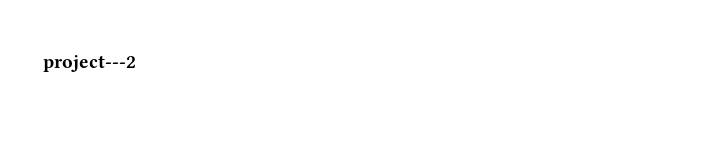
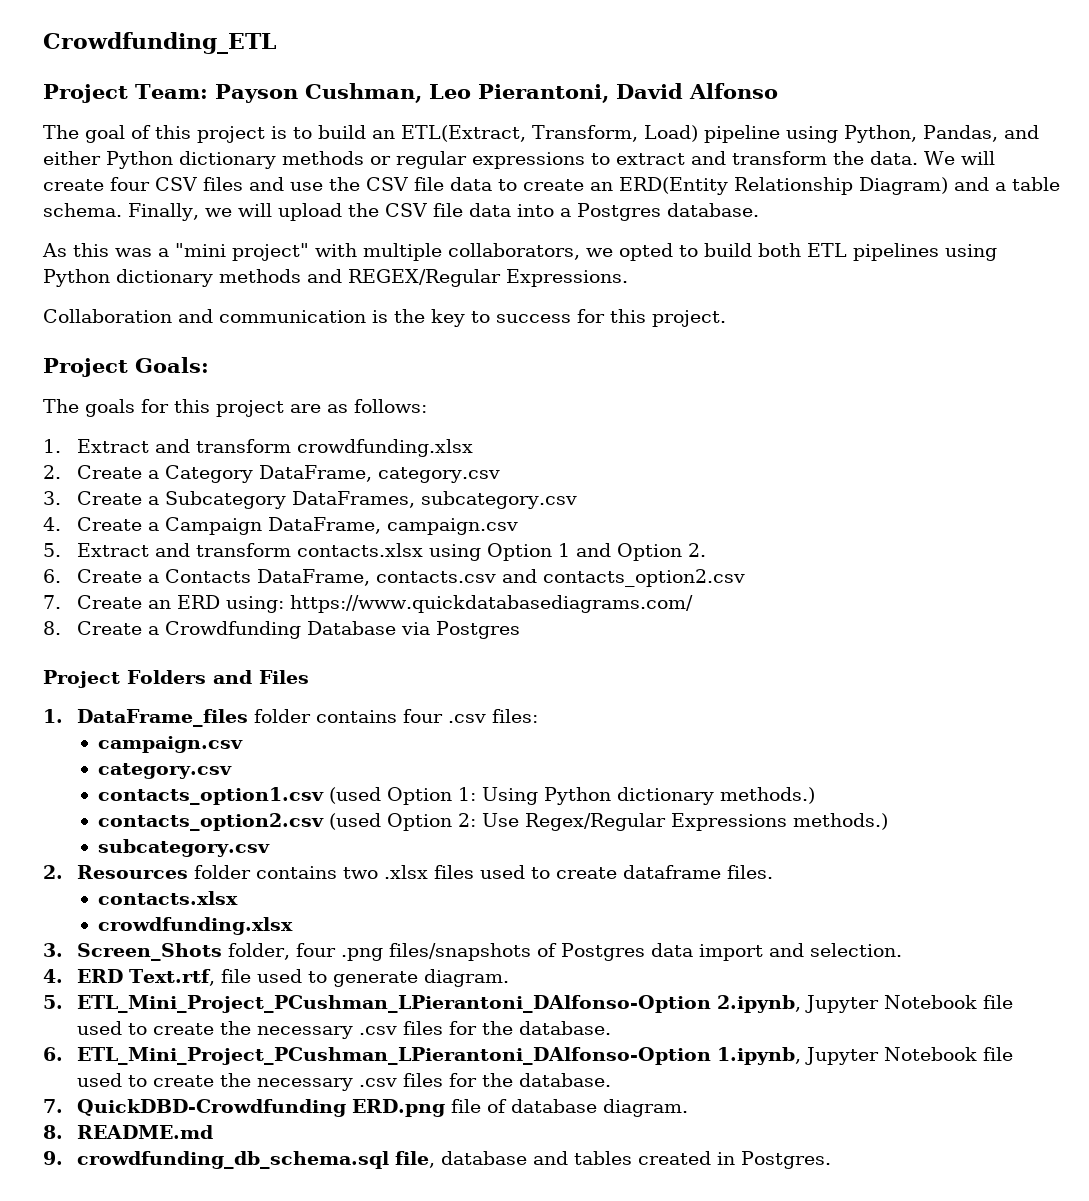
- project---2
+ Crowdfunding_ETL
+ Project Team: Payson Cushman, Leo Pierantoni, David Alfonso
+ The goal of this project is to build an ETL(Extract, Transform, Load) pipeline using Python, Pandas, and either Python dictionary methods or regular expressions to extract and transform the data. We will create four CSV files and use the CSV file data to create an ERD(Entity Relationship Diagram) and a table schema. Finally, we will upload the CSV file data into a Postgres database.
+ As this was a "mini project" with multiple collaborators, we opted to build both ETL pipelines using Python dictionary methods and REGEX/Regular Expressions.
+ Collaboration and communication is the key to success for this project.
+ Project Goals:
+ The goals for this project are as follows:
+ 1. Extract and transform crowdfunding.xlsx
+ 2. Create a Category DataFrame, category.csv
+ 3. Create a Subcategory DataFrames, subcategory.csv
+ 4. Create a Campaign DataFrame, campaign.csv
+ 5. Extract and transform contacts.xlsx using Option 1 and Option 2.
+ 6. Create a Contacts DataFrame, contacts.csv and contacts_option2.csv
+ 7. Create an ERD using: https://www.quickdatabasediagrams.com/
+ 8. Create a Crowdfunding Database via Postgres
+ Project Folders and Files
+ 1. DataFrame_files folder contains four .csv files:
+ campaign.csv
+ category.csv
+ contacts_option1.csv (used Option 1: Using Python dictionary methods.)
+ contacts_option2.csv (used Option 2: Use Regex/Regular Expressions methods.)
+ subcategory.csv
+ 2. Resources folder contains two .xlsx files used to create dataframe files.
+ contacts.xlsx
+ crowdfunding.xlsx
+ 3. Screen_Shots folder, four .png files/snapshots of Postgres data import and selection.
+ 4. ERD Text.rtf, file used to generate diagram.
+ 5. ETL_Mini_Project_PCushman_LPierantoni_DAlfonso-Option 2.ipynb, Jupyter Notebook file used to create the necessary .csv files for the database.
+ 6. ETL_Mini_Project_PCushman_LPierantoni_DAlfonso-Option 1.ipynb, Jupyter Notebook file used to create the necessary .csv files for the database.
+ 7. QuickDBD-Crowdfunding ERD.png file of database diagram.
+ 8. README.md
+ 9. crowdfunding_db_schema.sql file, database and tables created in Postgres.

